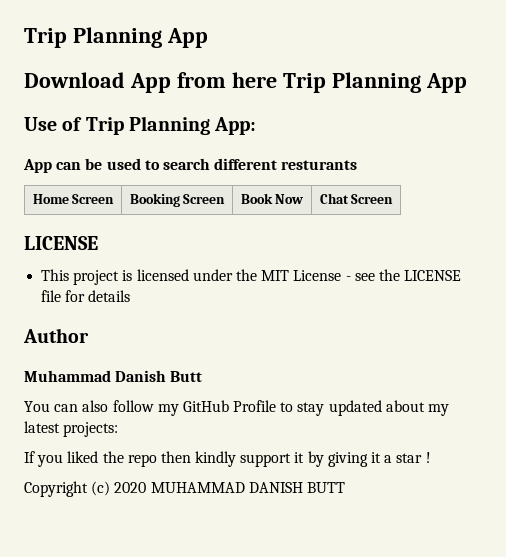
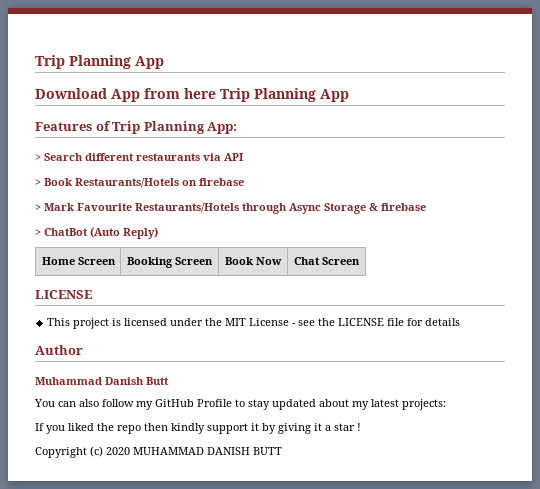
- Use of Trip Planning App:
+ Features of Trip Planning App:
- App can be used to search different resturants
+ > Search different restaurants via API
+ > Book Restaurants/Hotels on firebase
+ > Mark Favourite Restaurants/Hotels through Async Storage & firebase
+ > ChatBot (Auto Reply)

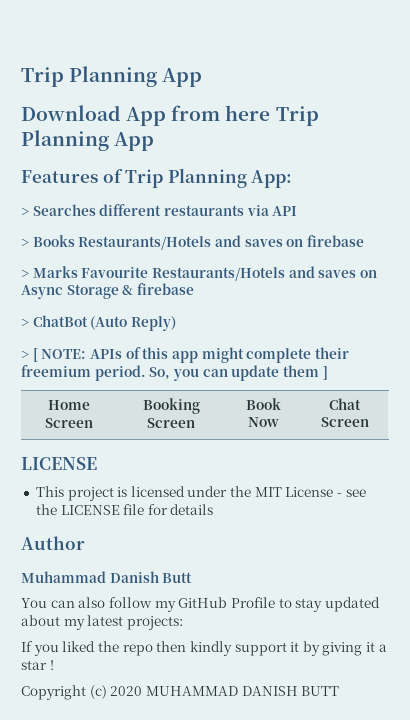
- > Search different restaurants via API
+ > Searches different restaurants via API
- > Book Restaurants/Hotels on firebase
+ > Books Restaurants/Hotels and saves on firebase
- > Mark Favourite Restaurants/Hotels through Async Storage & firebase
+ > Marks Favourite Restaurants/Hotels and saves on Async Storage & firebase
+ > [ NOTE: APIs of this app might complete their freemium period. So, you can update them ]

